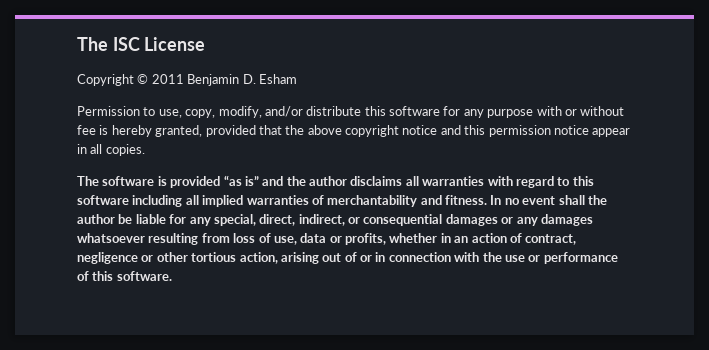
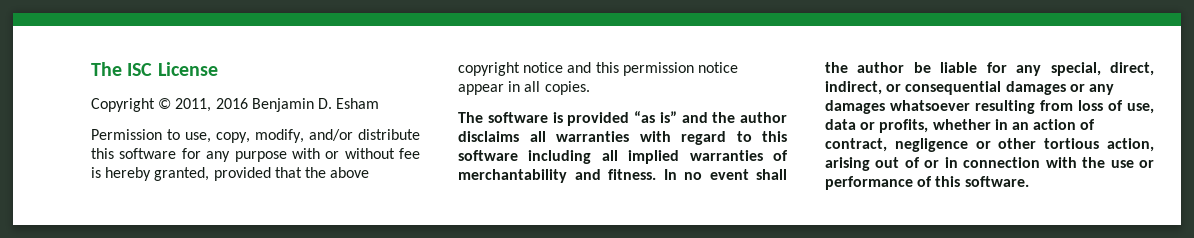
- Copyright © 2011 Benjamin D. Esham
+ Copyright © 2011, 2016 Benjamin D. Esham

